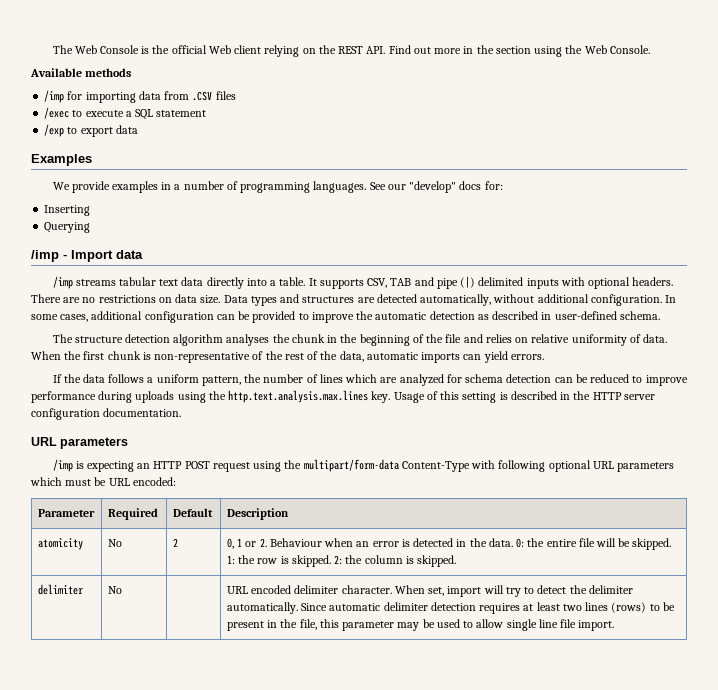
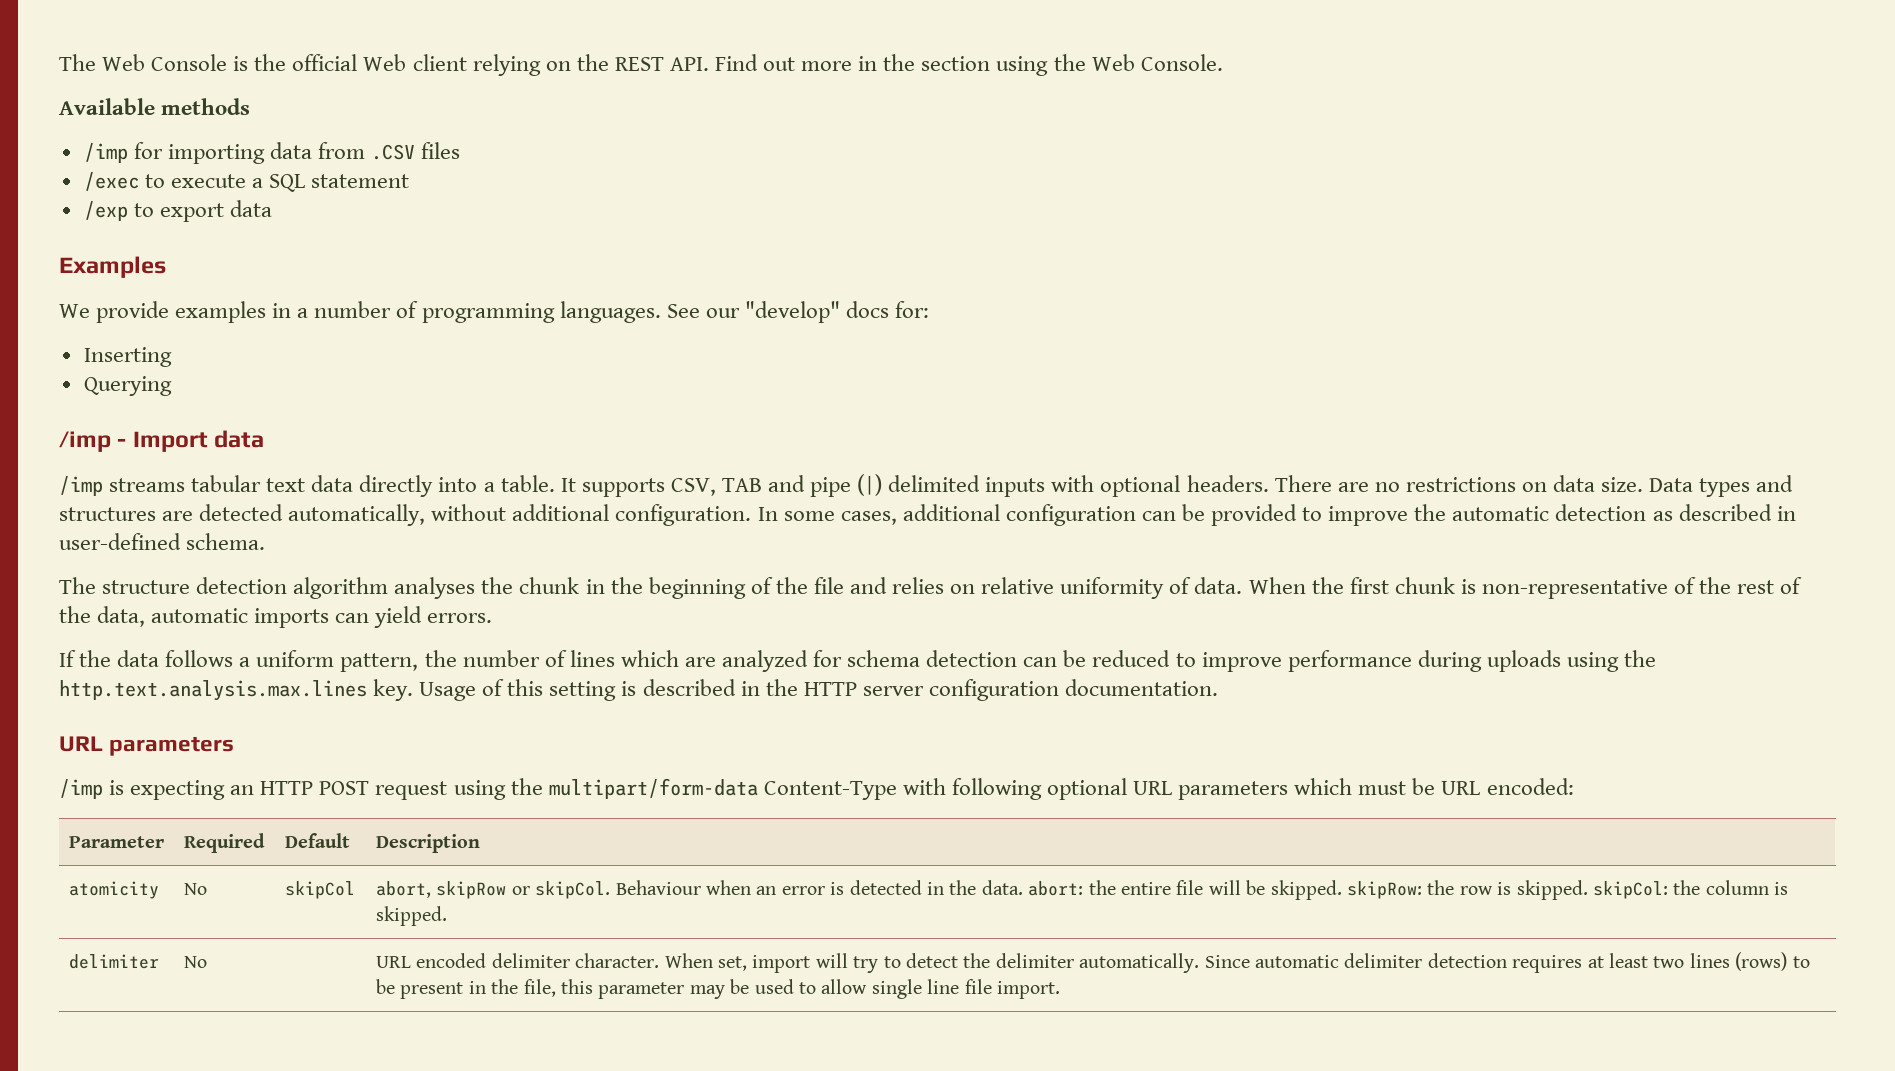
- atomicity | No | 2 | 0, 1 or 2. Behaviour when an error is detected in the data. 0: the entire file will be skipped. 1: the row is skipped. 2: the column is skipped.
+ atomicity | No | skipCol | abort, skipRow or skipCol. Behaviour when an error is detected in the data. abort: the entire file will be skipped. skipRow: the row is skipped. skipCol: the column is skipped.

